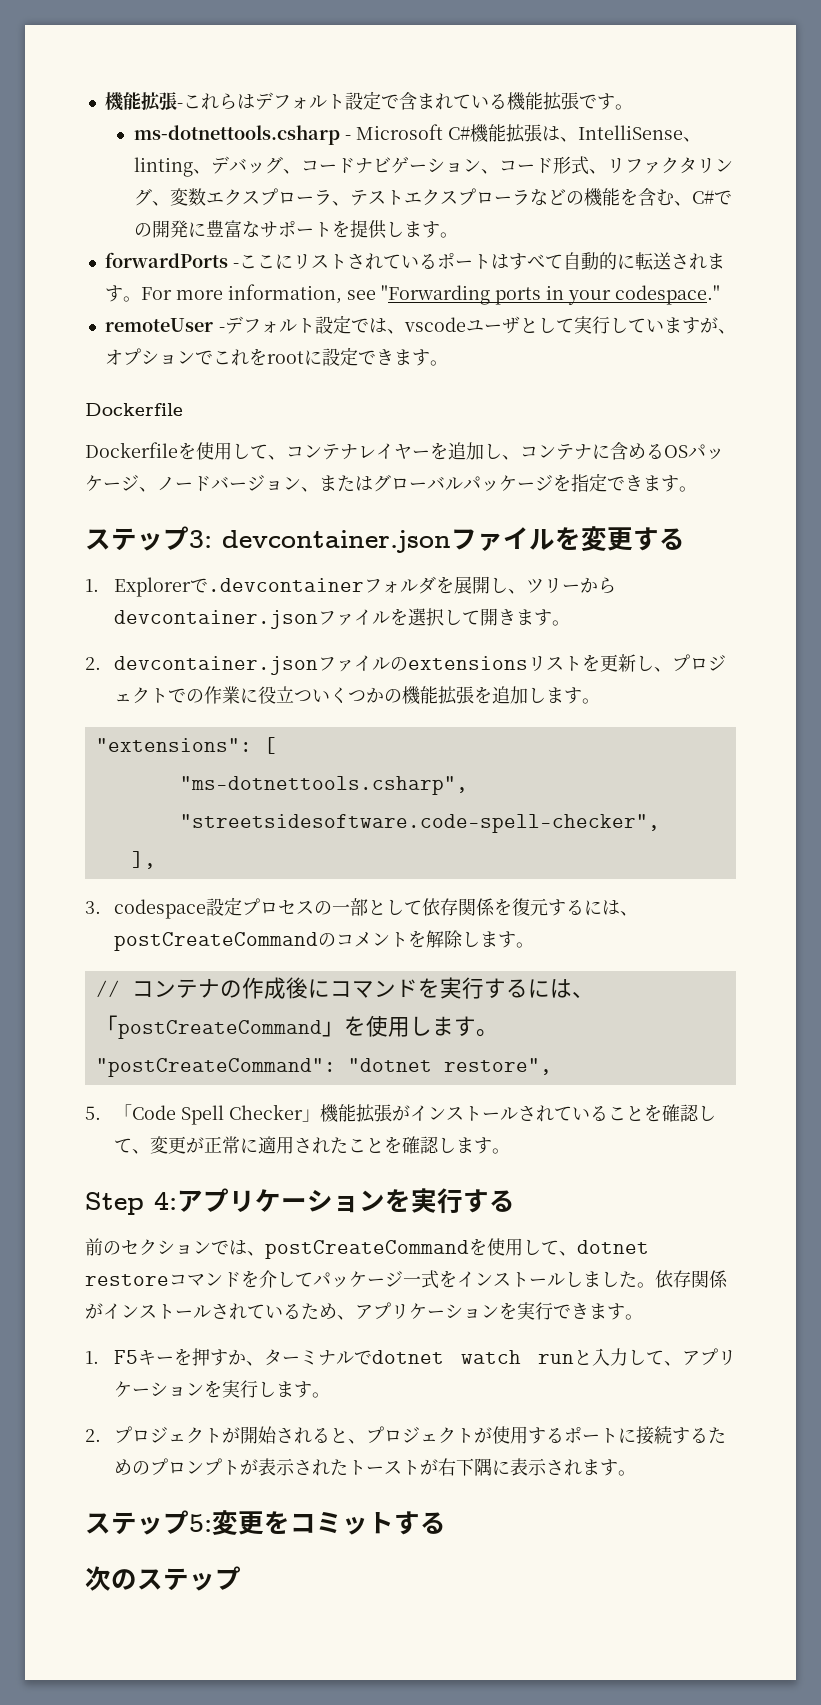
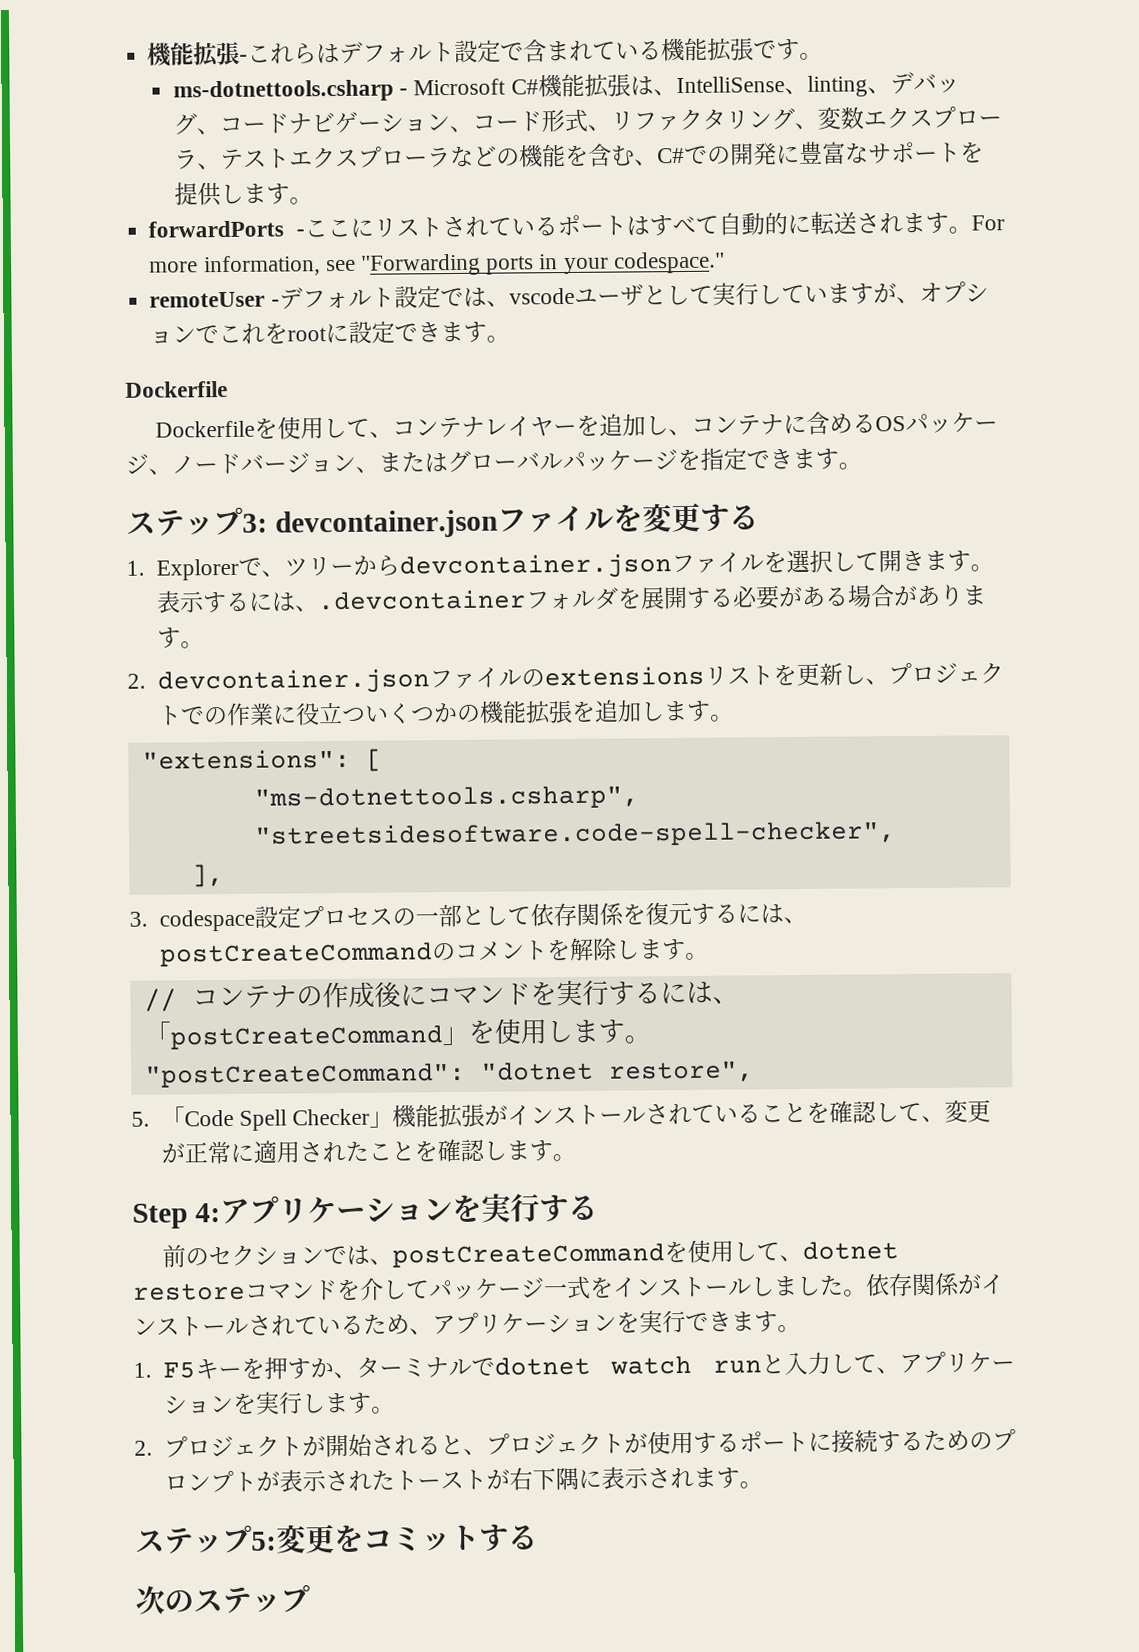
- 1. Explorerで.devcontainerフォルダを展開し、ツリーからdevcontainer.jsonファイルを選択して開きます。
+ 1. Explorerで、ツリーからdevcontainer.jsonファイルを選択して開きます。表示するには、.devcontainerフォルダを展開する必要がある場合があります。

